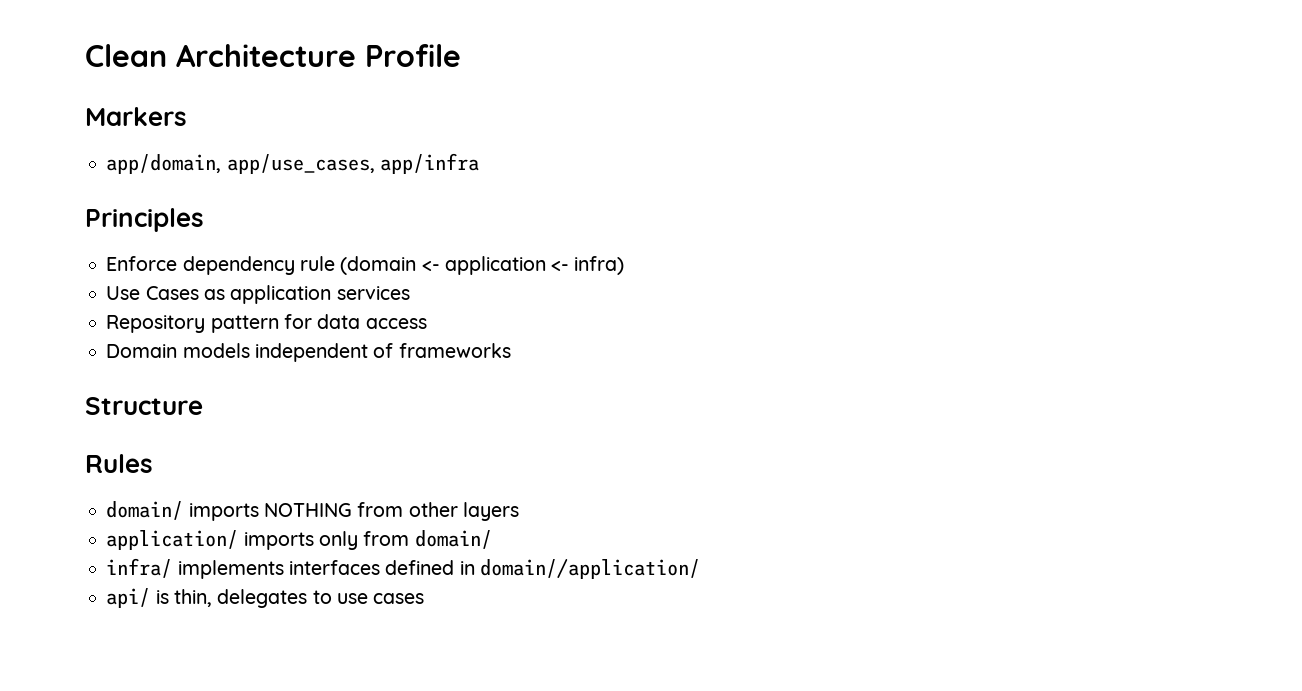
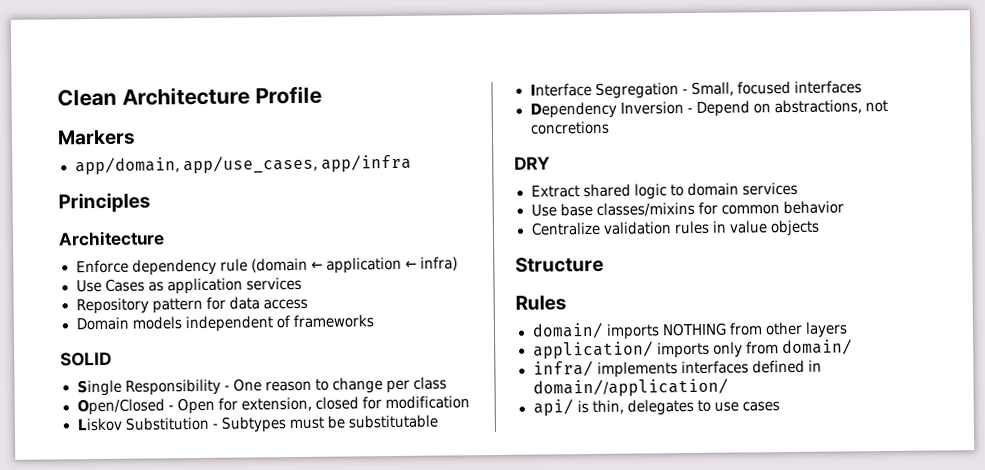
  Principles
+ Architecture
- Enforce dependency rule (domain <- application <- infra)
+ Enforce dependency rule (domain ← application ← infra)
+ SOLID
+ Single Responsibility - One reason to change per class
+ Open/Closed - Open for extension, closed for modification
+ Liskov Substitution - Subtypes must be substitutable
+ Interface Segregation - Small, focused interfaces
+ Dependency Inversion - Depend on abstractions, not concretions
+ DRY
+ Extract shared logic to domain services
+ Use base classes/mixins for common behavior
+ Centralize validation rules in value objects

